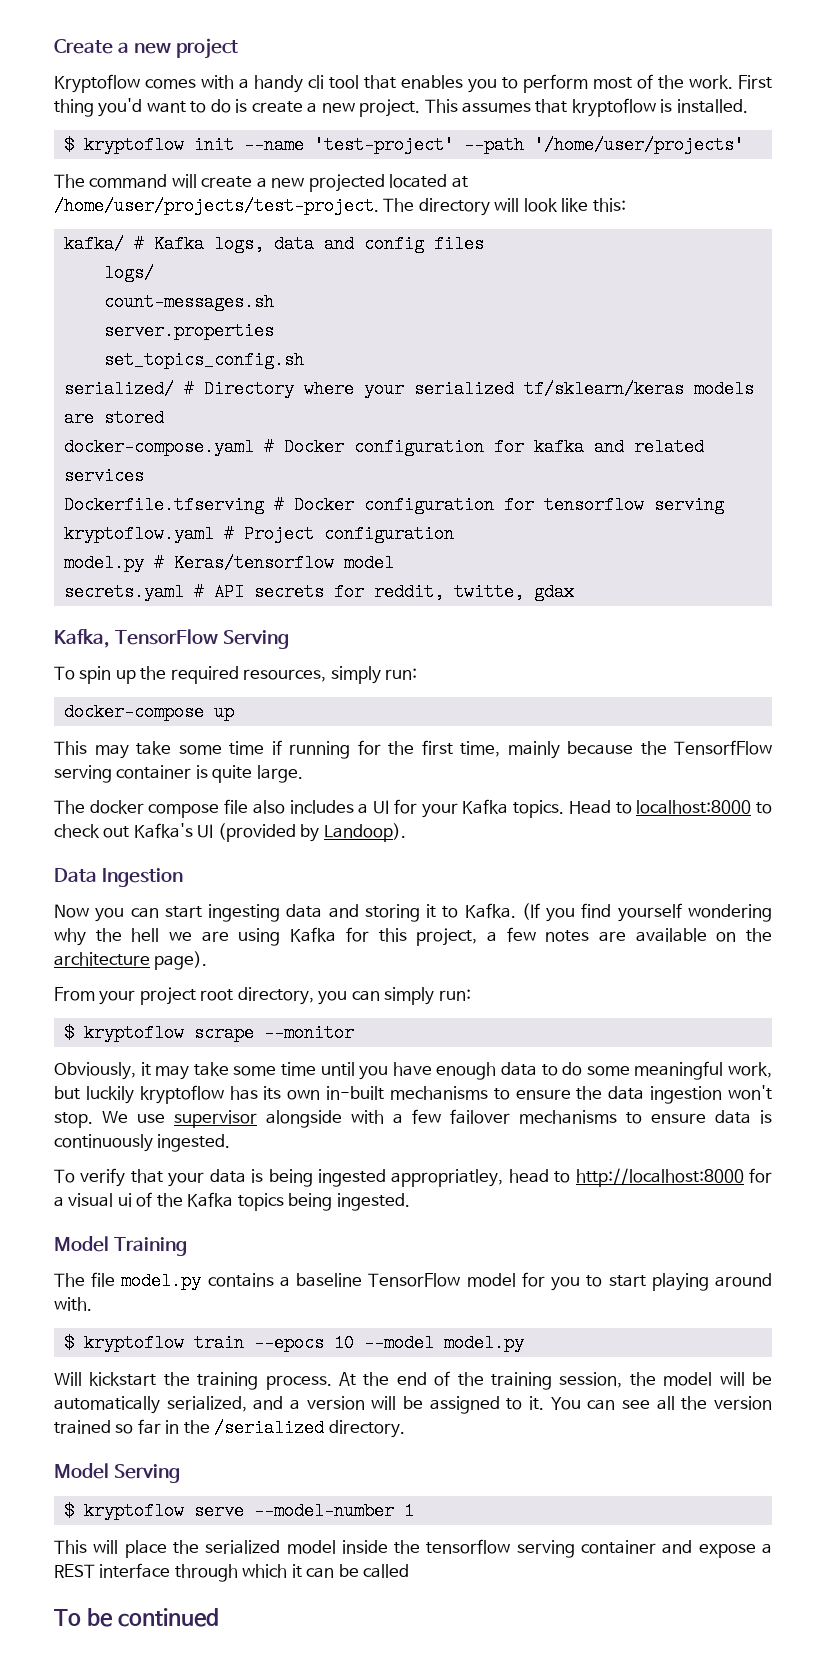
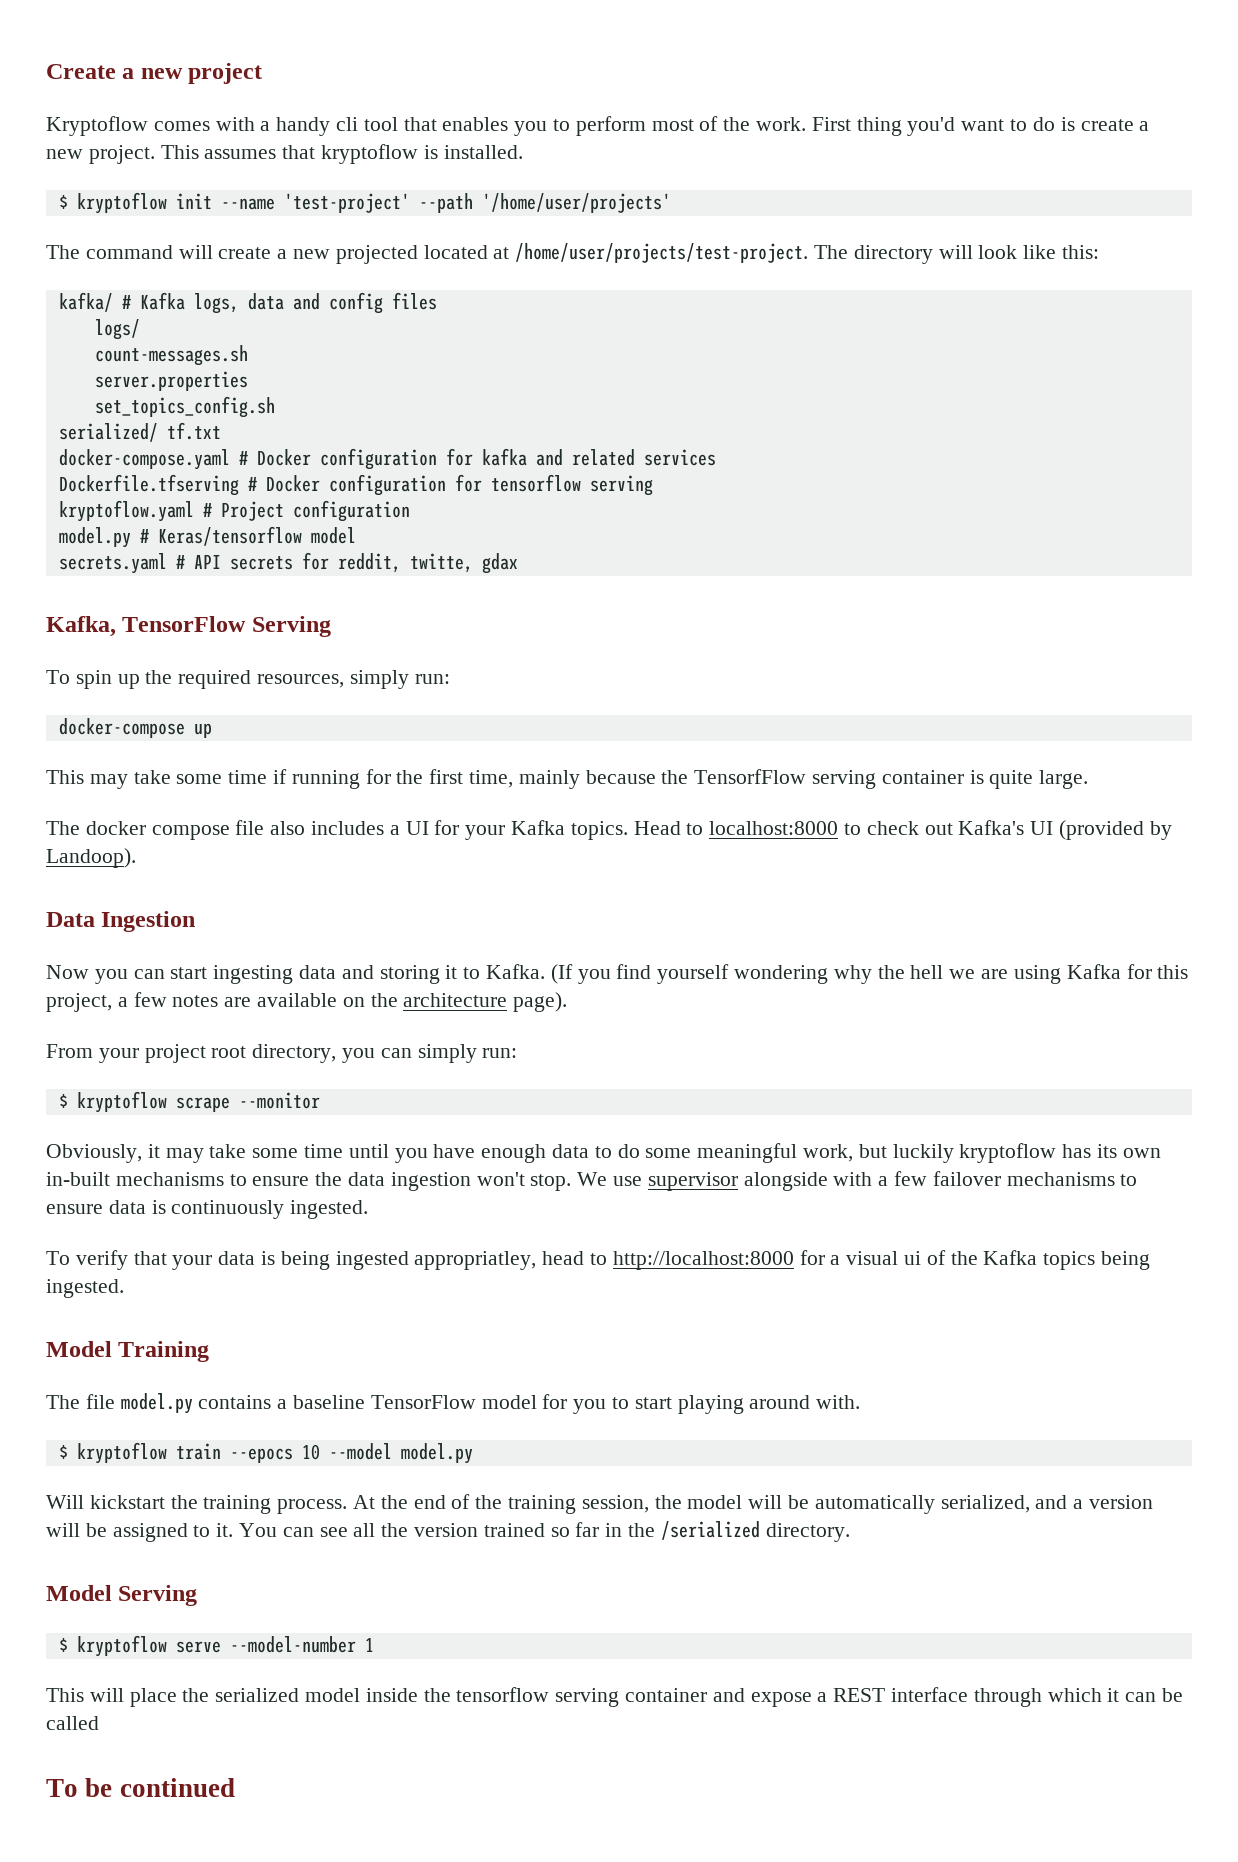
- serialized/ # Directory where your serialized tf/sklearn/keras models are stored
+ serialized/ tf.txt

